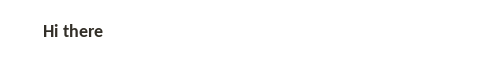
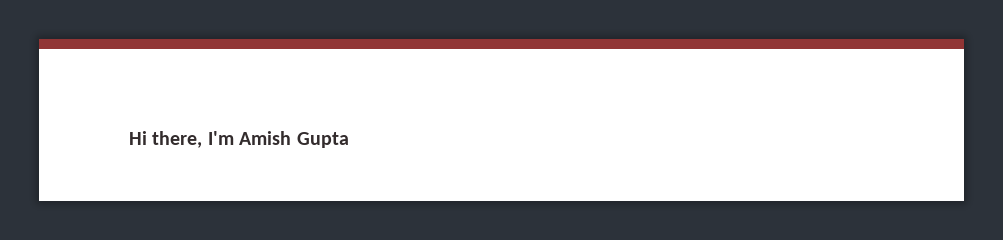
- Hi there
+ Hi there, I'm Amish Gupta

